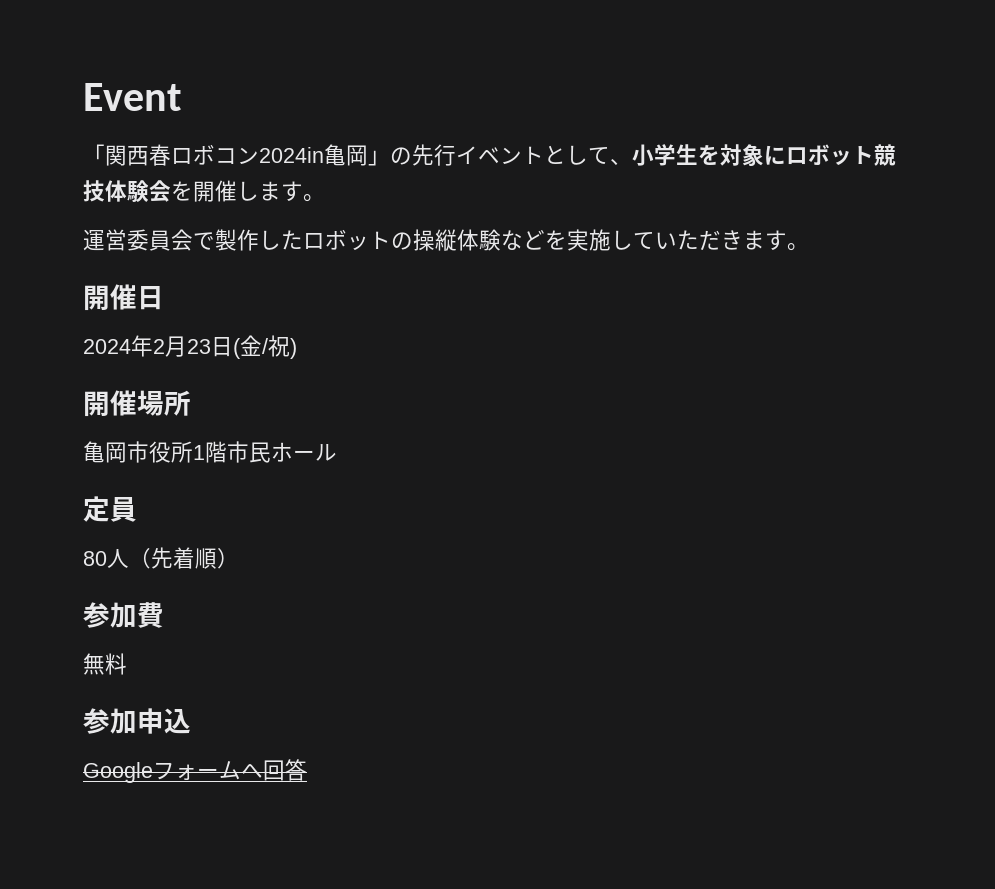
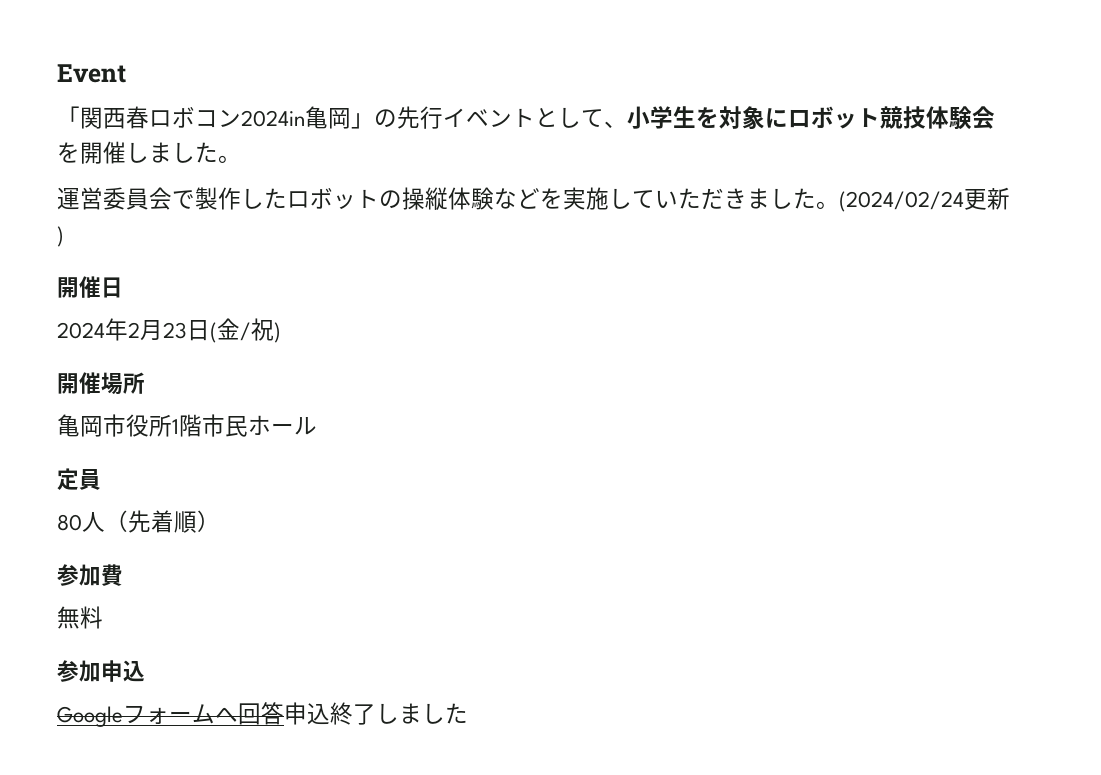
- 「関西春ロボコン2024in亀岡」の先行イベントとして、小学生を対象にロボット競技体験会を開催します。
+ 「関西春ロボコン2024in亀岡」の先行イベントとして、小学生を対象にロボット競技体験会を開催しました。
- 運営委員会で製作したロボットの操縦体験などを実施していただきます。
+ 運営委員会で製作したロボットの操縦体験などを実施していただきました。(2024/02/24更新)
- Googleフォームへ回答
+ Googleフォームへ回答申込終了しました

